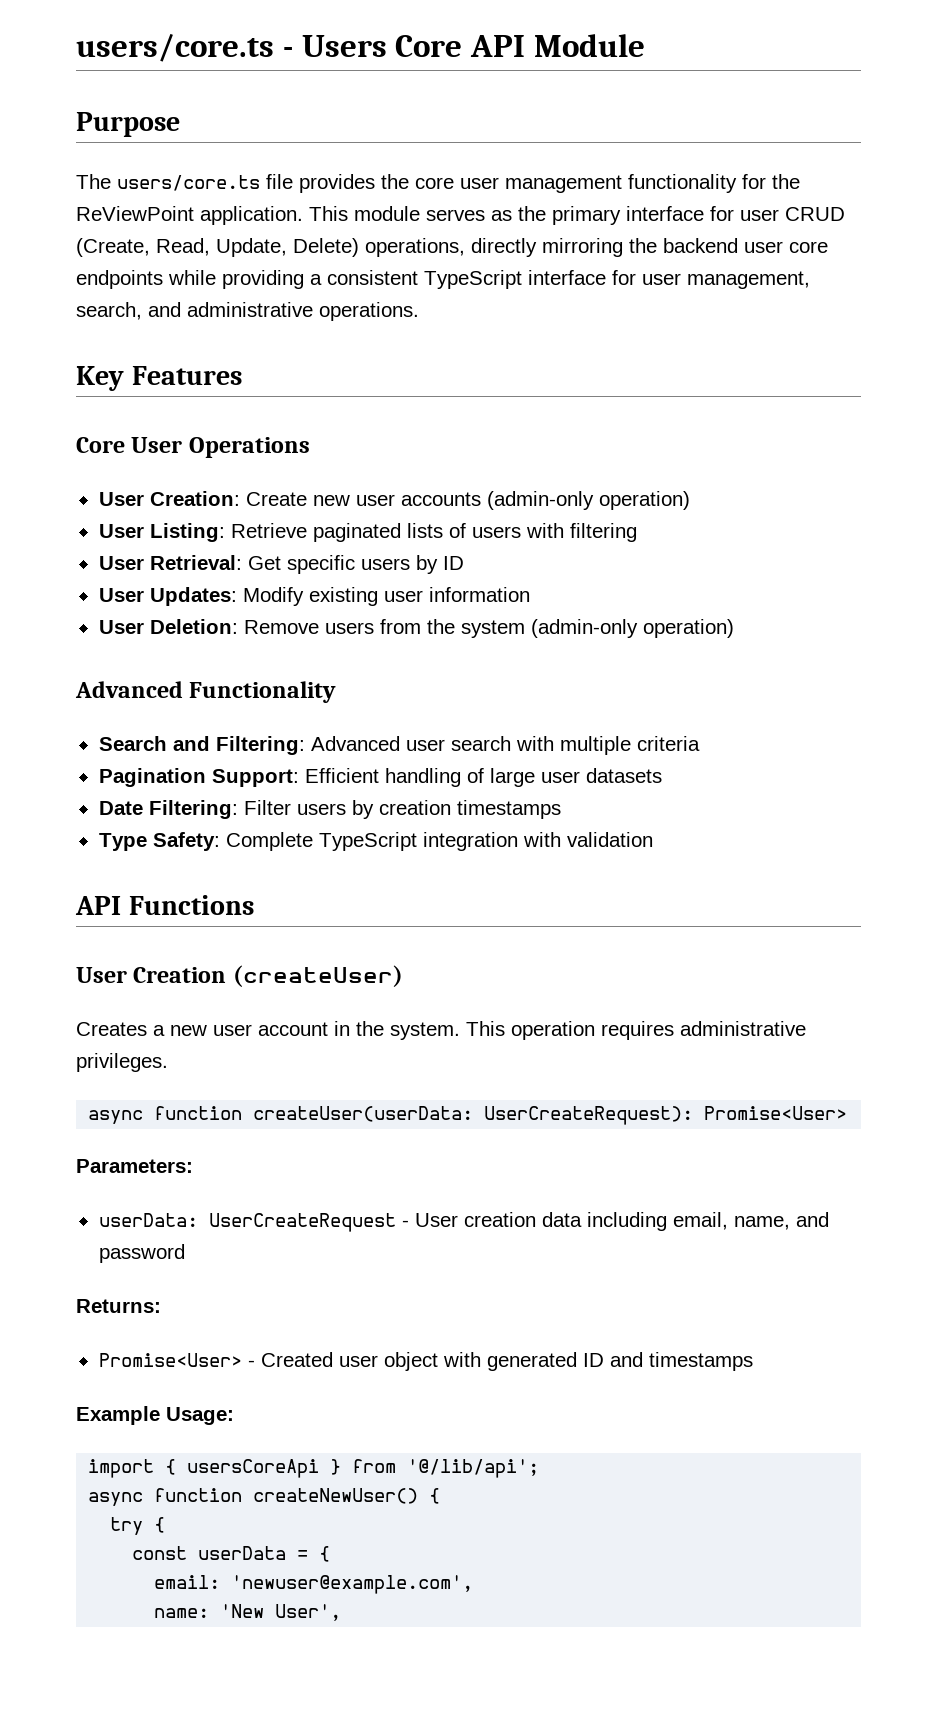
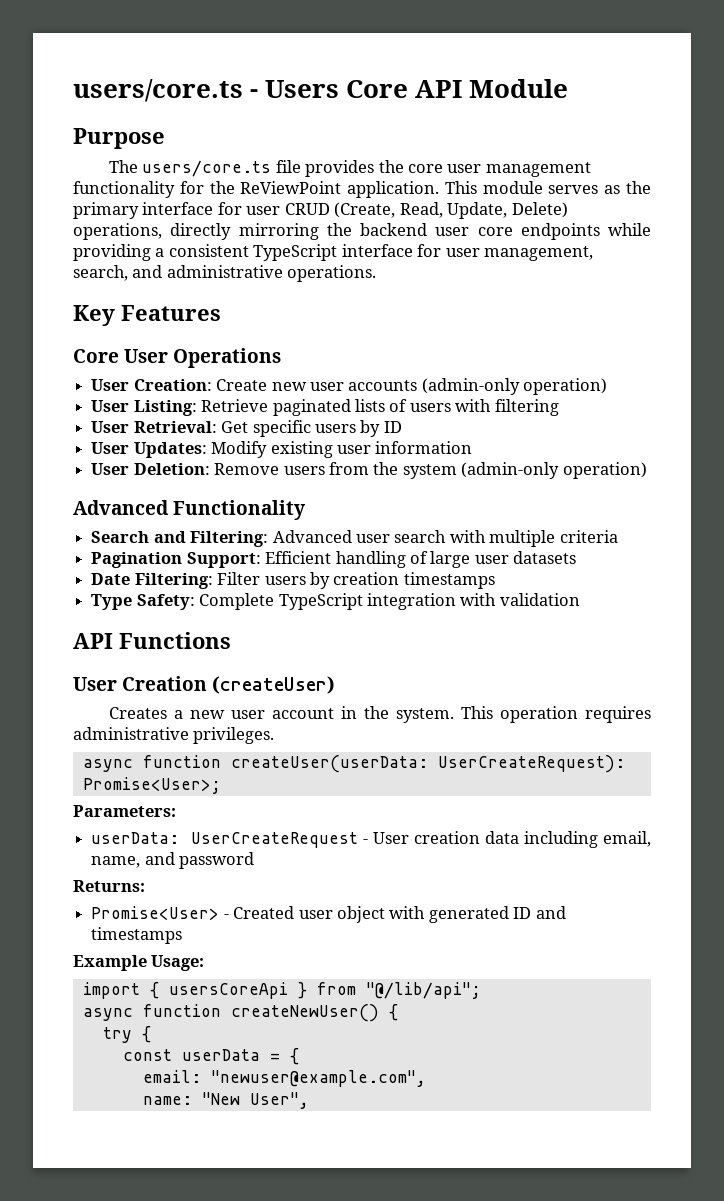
- async function createUser(userData: UserCreateRequest): Promise<User>
+ async function createUser(userData: UserCreateRequest): Promise<User>;
- import { usersCoreApi } from '@/lib/api';
+ import { usersCoreApi } from "@/lib/api";
- email: 'newuser@example.com',
+ email: "newuser@example.com",
- name: 'New User',
+ name: "New User",

